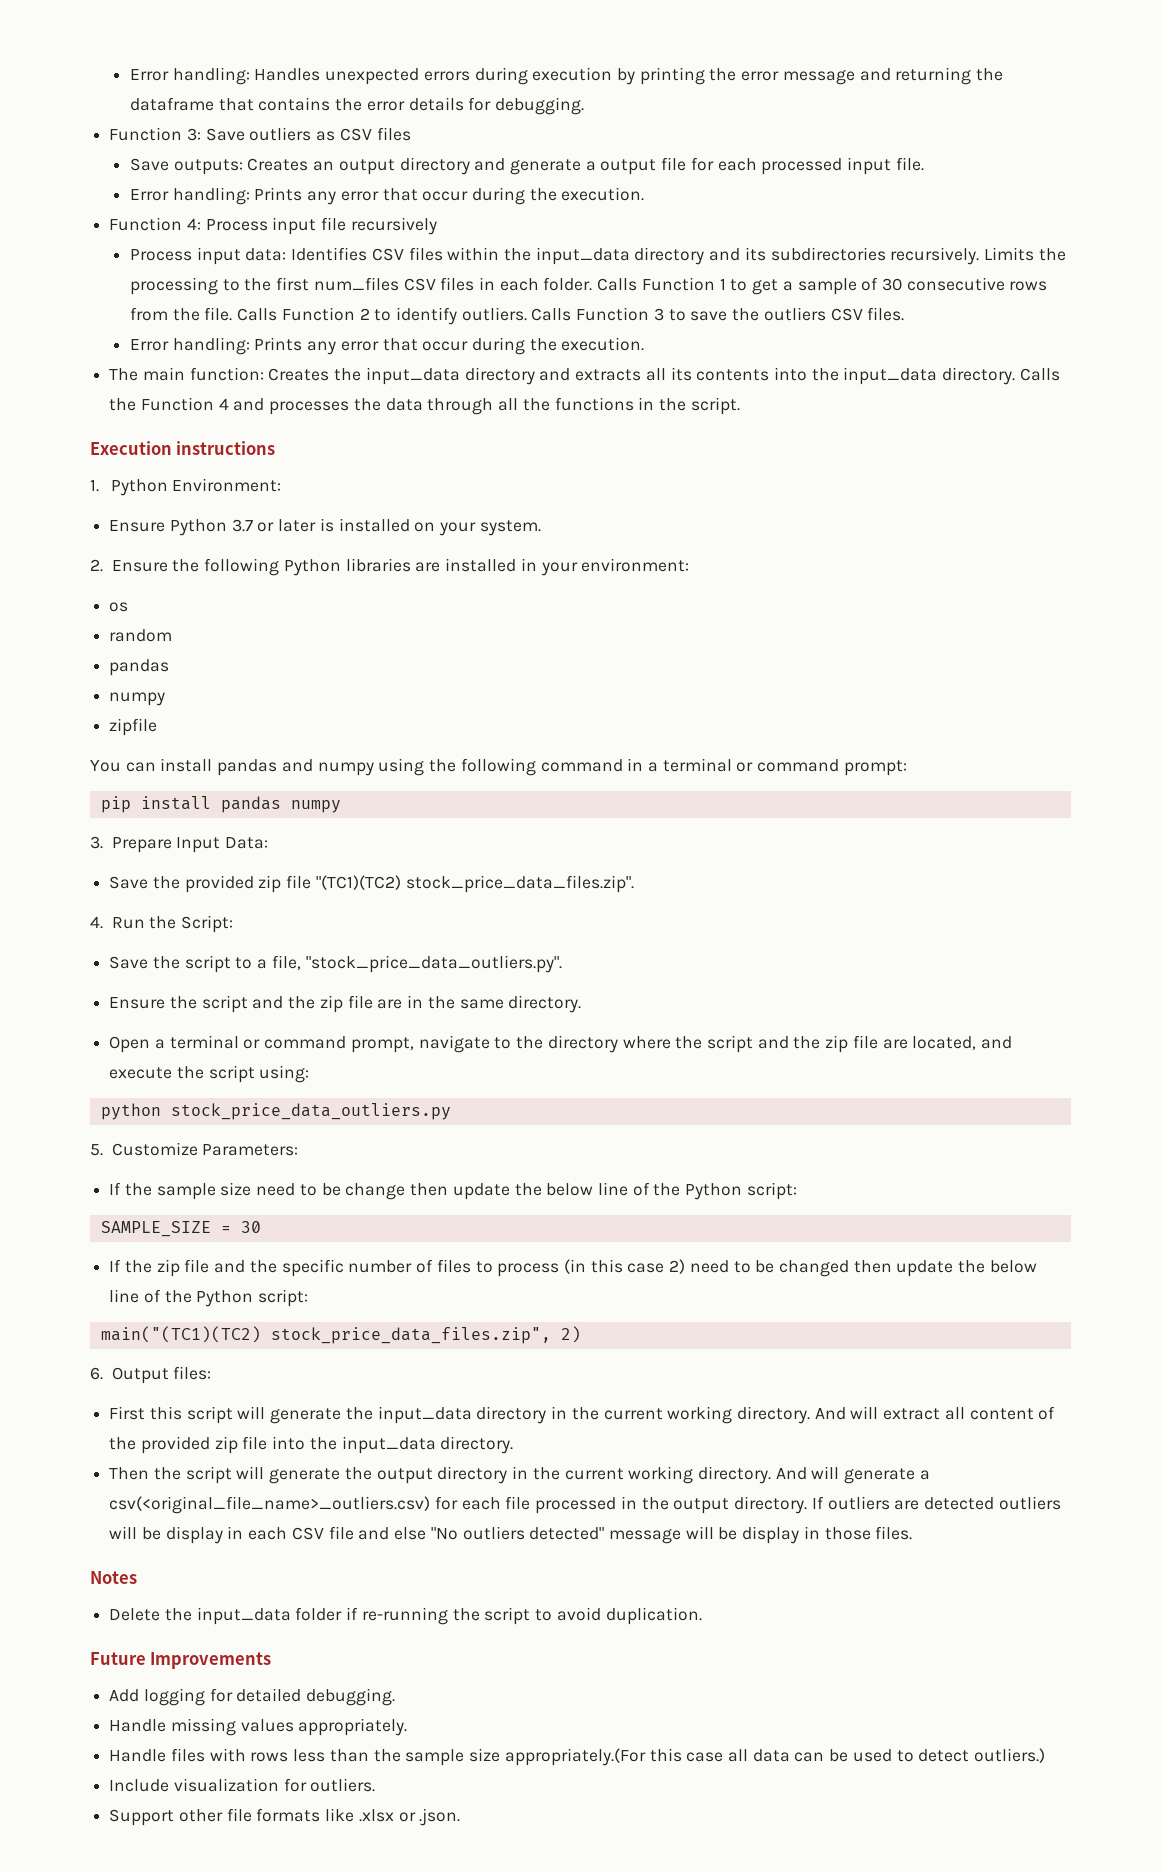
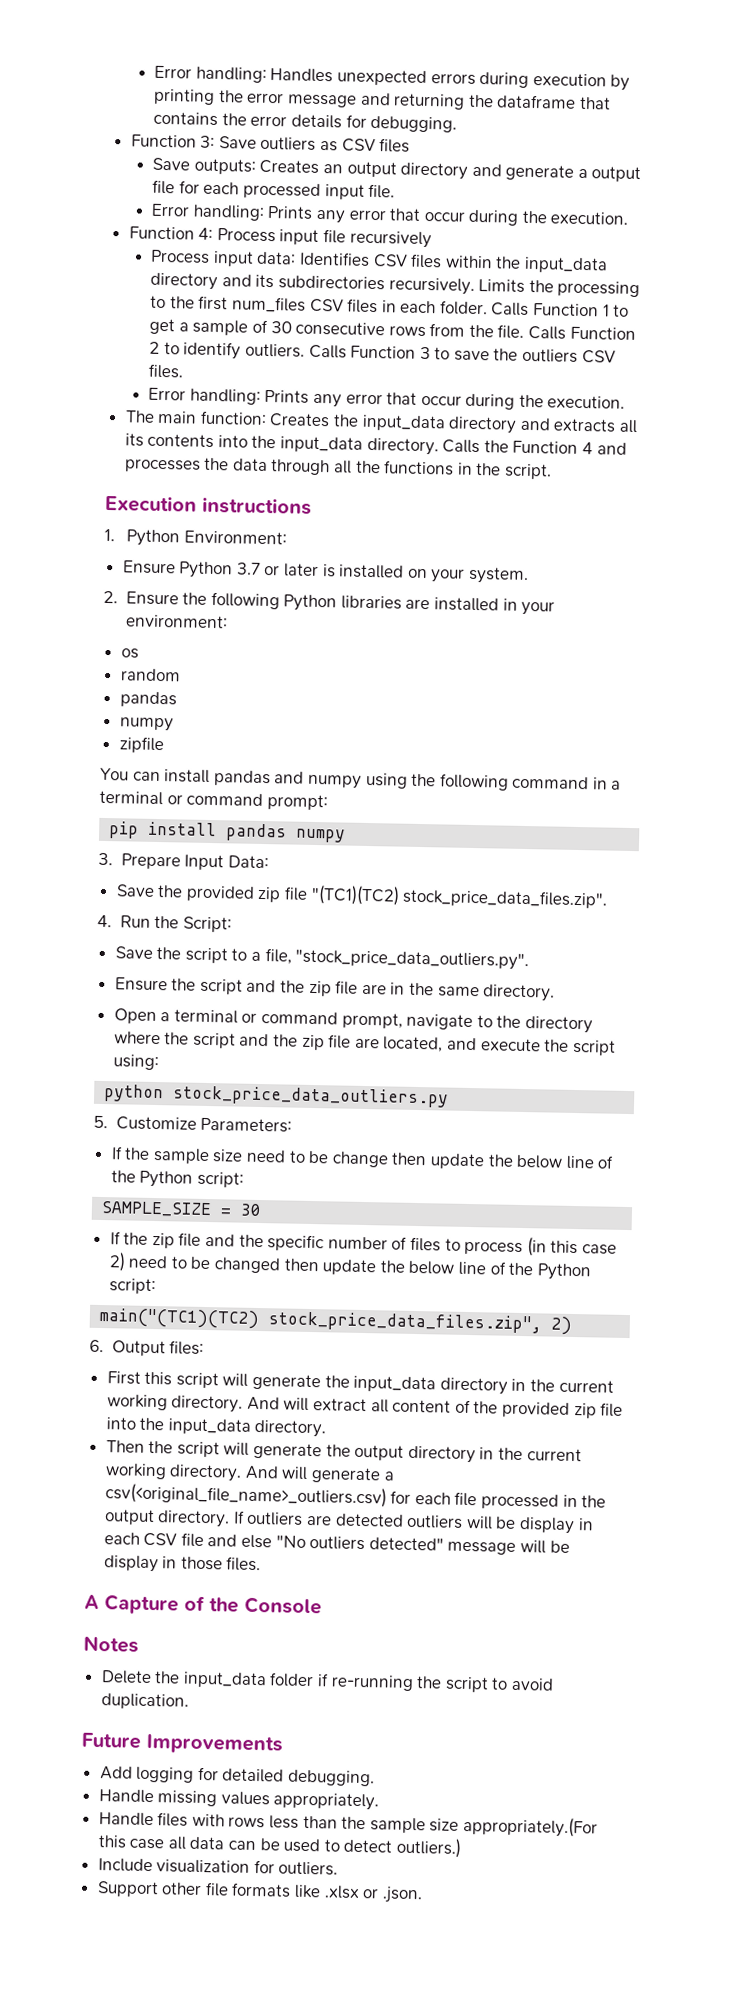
+ A Capture of the Console

